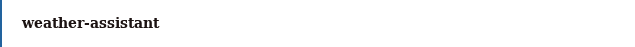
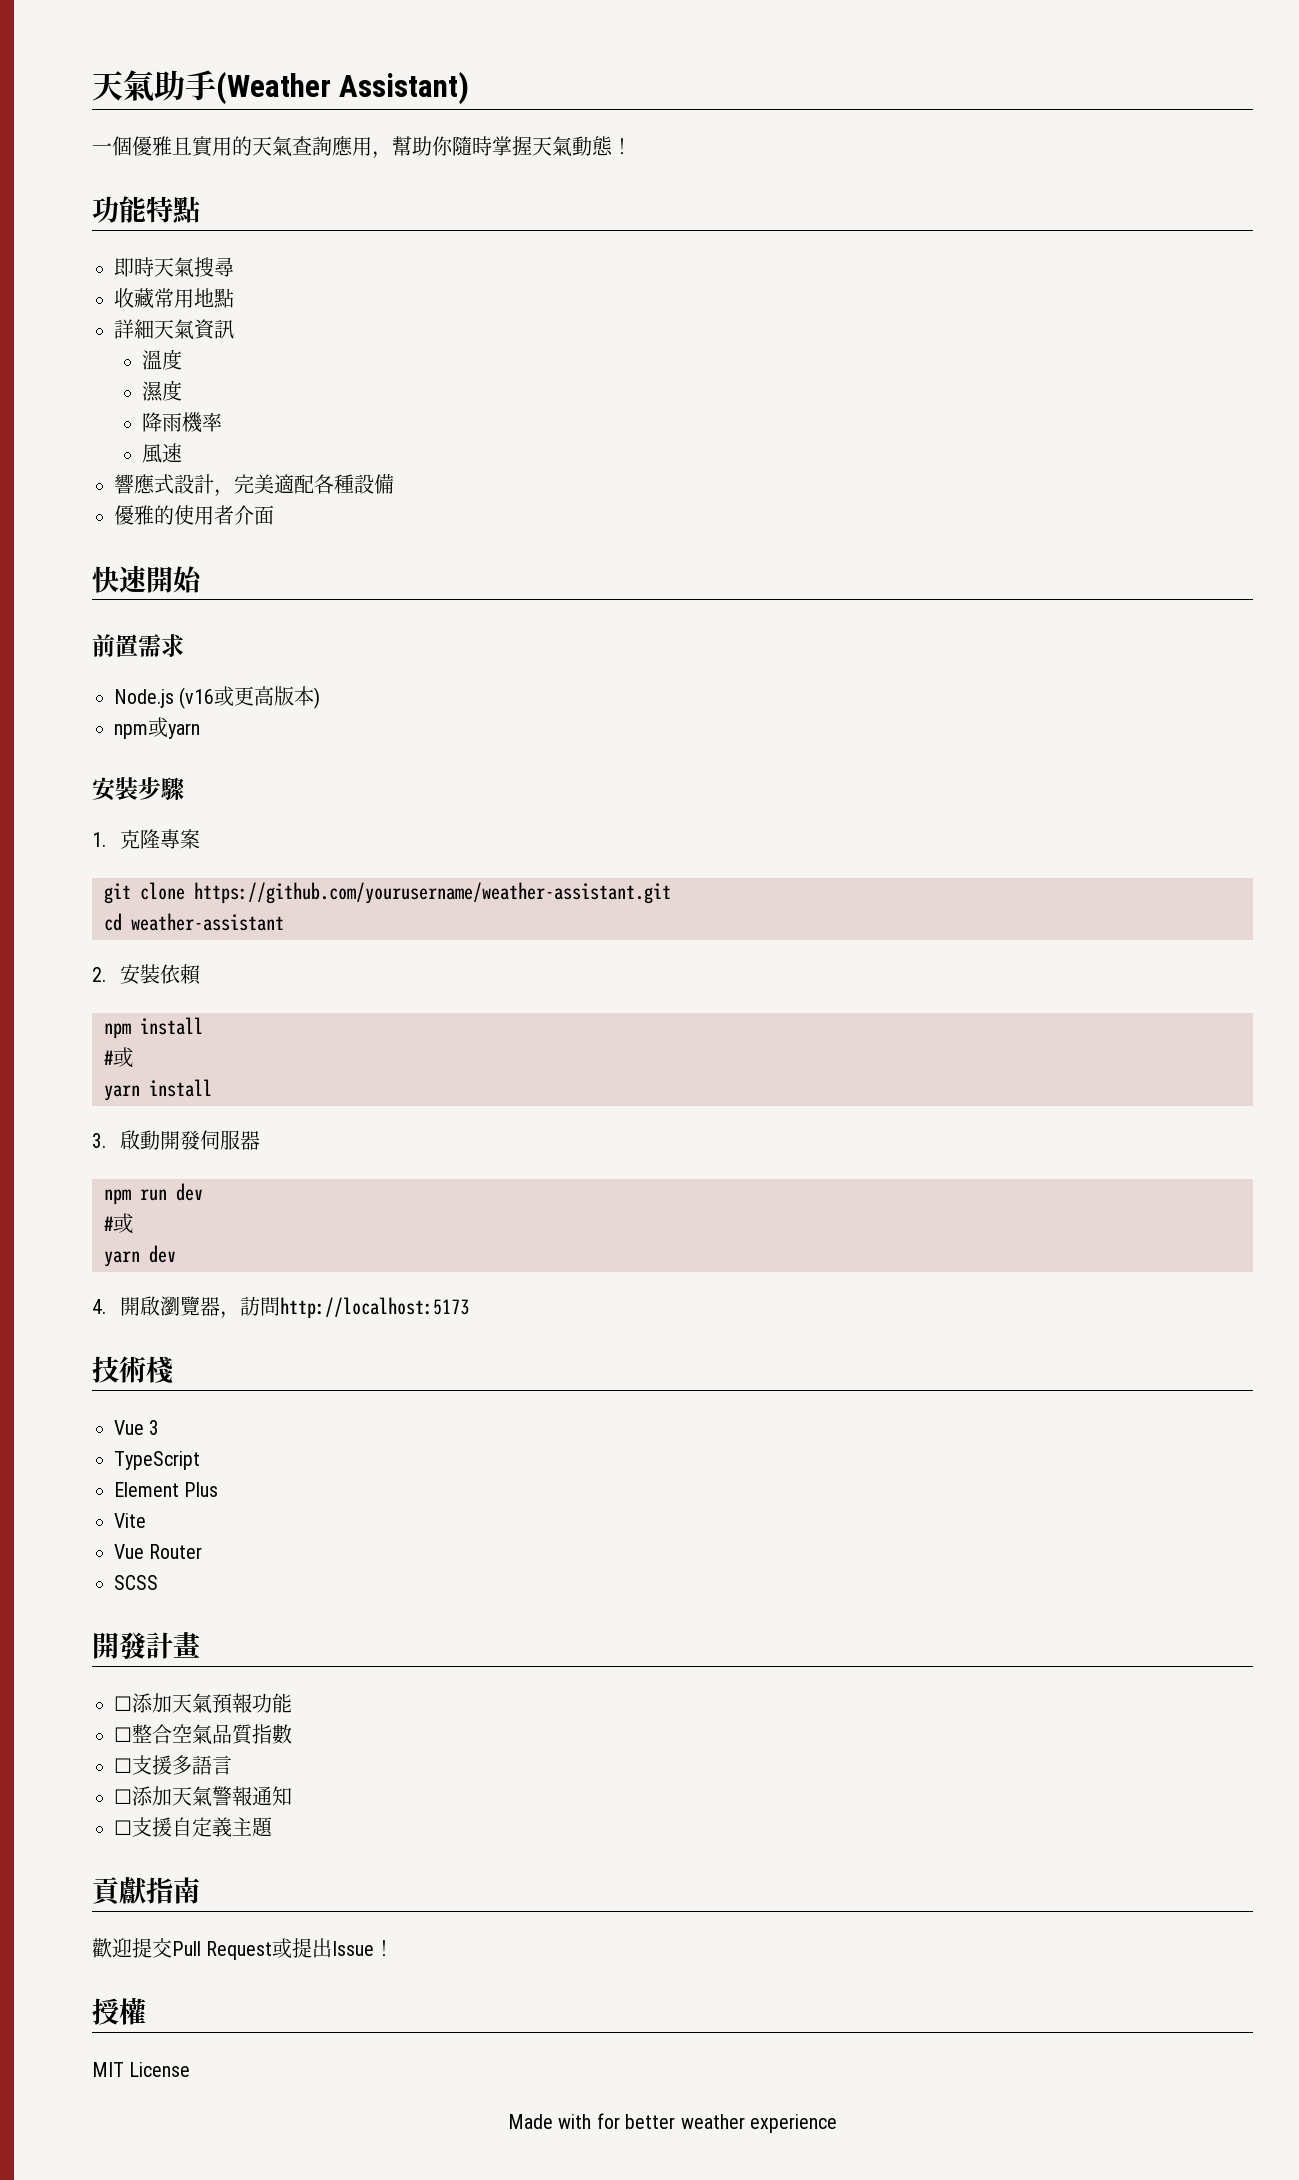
- weather-assistant
+ 天氣助手(Weather Assistant)
+ 一個優雅且實用的天氣查詢應用，幫助你隨時掌握天氣動態！
+ 功能特點
+ 即時天氣搜尋
+ 收藏常用地點
+ 詳細天氣資訊
+ 溫度
+ 濕度
+ 降雨機率
+ 風速
+ 響應式設計，完美適配各種設備
+ 優雅的使用者介面
+ 快速開始
+ 前置需求
+ Node.js (v16或更高版本)
+ npm或yarn
+ 安裝步驟
+ 1.克隆專案
+ git clone https://github.com/yourusername/weather-assistant.git
+ cd weather-assistant
+ 2.安裝依賴
+ npm install
+ #或
+ yarn install
+ 3.啟動開發伺服器
+ npm run dev
+ #或
+ yarn dev
+ 4.開啟瀏覽器，訪問http://localhost:5173
+ 技術棧
+ Vue 3
+ TypeScript
+ Element Plus
+ Vite
+ Vue Router
+ SCSS
+ 開發計畫
+ ☐添加天氣預報功能
+ ☐整合空氣品質指數
+ ☐支援多語言
+ ☐添加天氣警報通知
+ ☐支援自定義主題
+ 貢獻指南
+ 歡迎提交Pull Request或提出Issue！
+ 授權
+ MIT License
+ Made with for better weather experience

